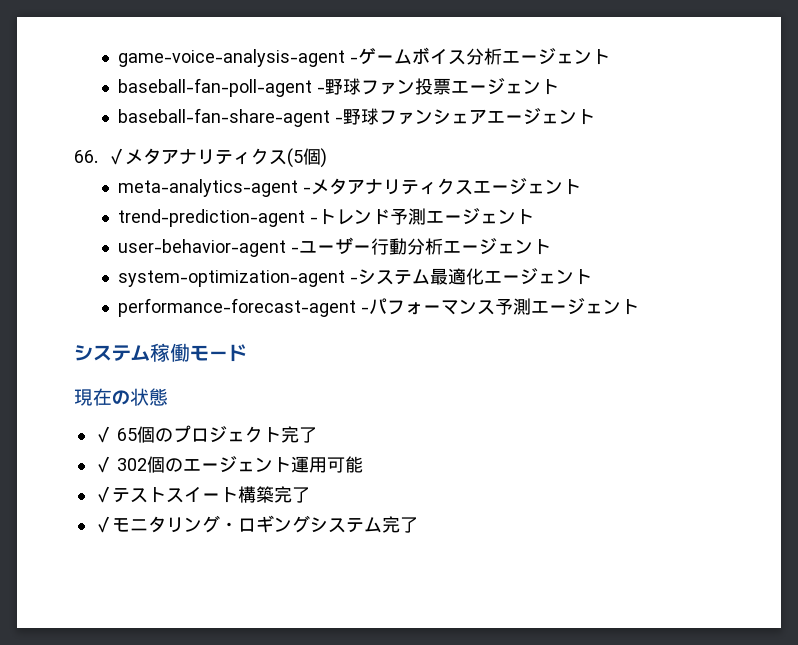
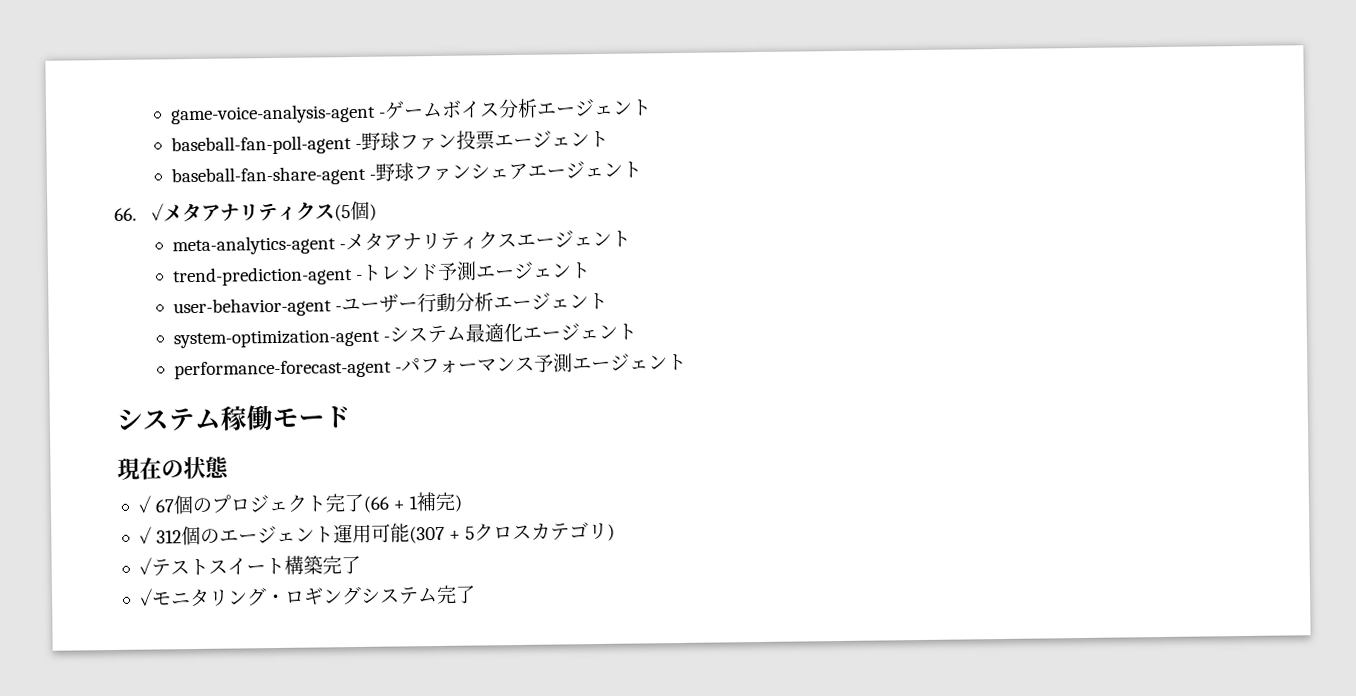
- ✓ 65個のプロジェクト完了
- ✓ 302個のエージェント運用可能
+ ✓ 67個のプロジェクト完了(66 + 1補完)
+ ✓ 312個のエージェント運用可能(307 + 5クロスカテゴリ)

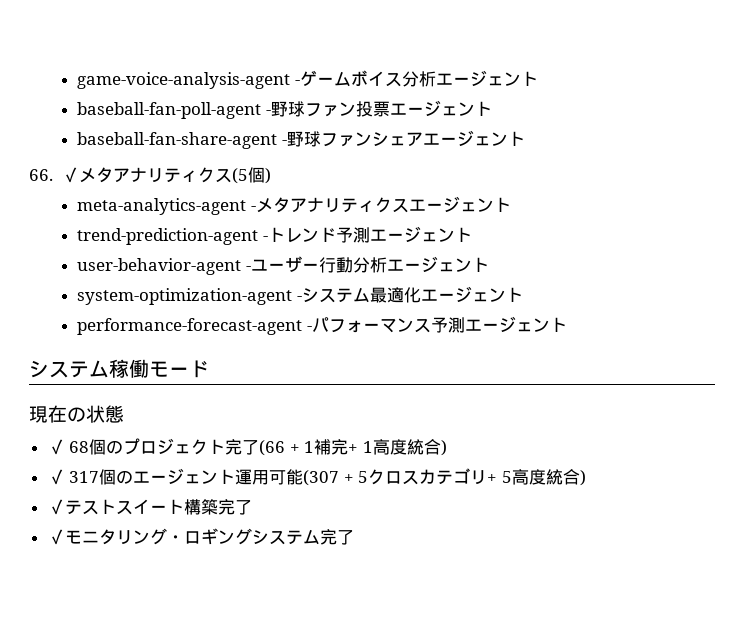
- ✓ 67個のプロジェクト完了(66 + 1補完)
- ✓ 312個のエージェント運用可能(307 + 5クロスカテゴリ)
+ ✓ 68個のプロジェクト完了(66 + 1補完+ 1高度統合)
+ ✓ 317個のエージェント運用可能(307 + 5クロスカテゴリ+ 5高度統合)

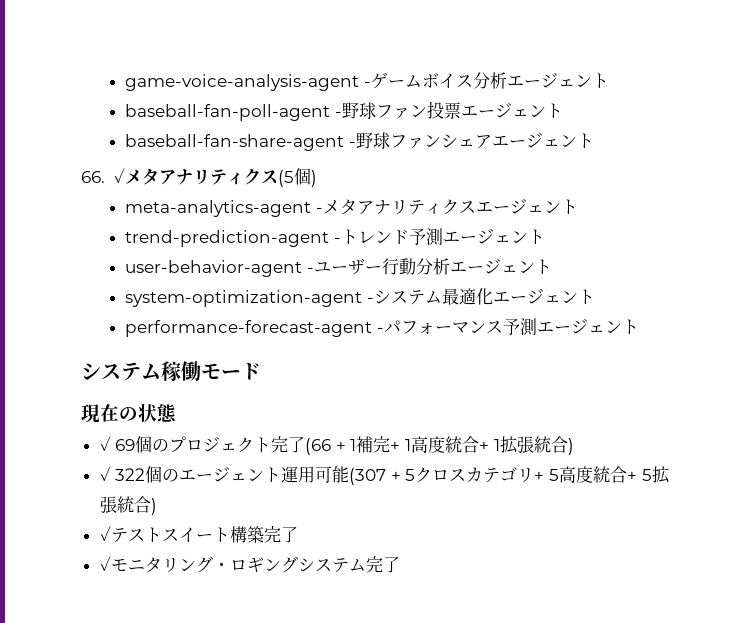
- ✓ 68個のプロジェクト完了(66 + 1補完+ 1高度統合)
- ✓ 317個のエージェント運用可能(307 + 5クロスカテゴリ+ 5高度統合)
+ ✓ 69個のプロジェクト完了(66 + 1補完+ 1高度統合+ 1拡張統合)
+ ✓ 322個のエージェント運用可能(307 + 5クロスカテゴリ+ 5高度統合+ 5拡張統合)

